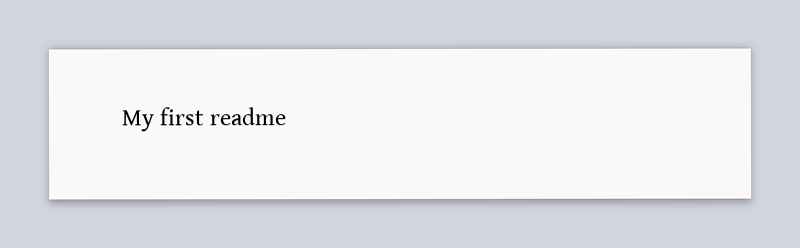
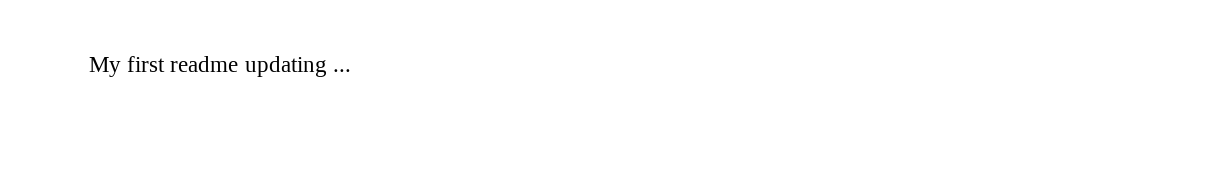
- My first readme
+ My first readme updating ...

